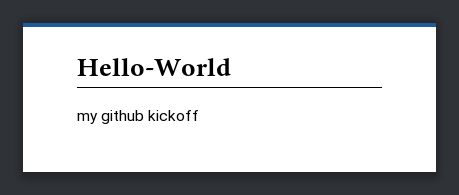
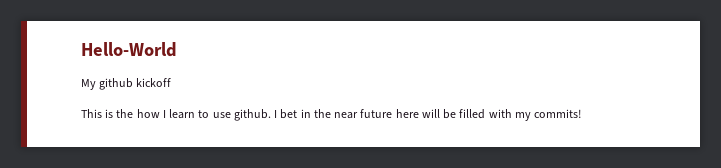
- my github kickoff
+ My github kickoff
+ This is the how I learn to use github. I bet in the near future here will be filled with my commits!

